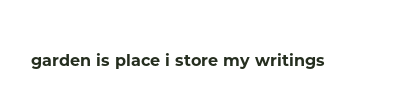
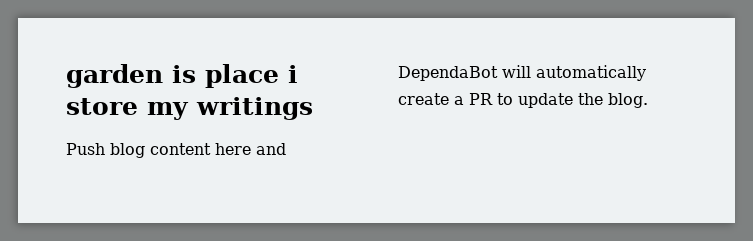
+ Push blog content here and DependaBot will automatically create a PR to update the blog.

